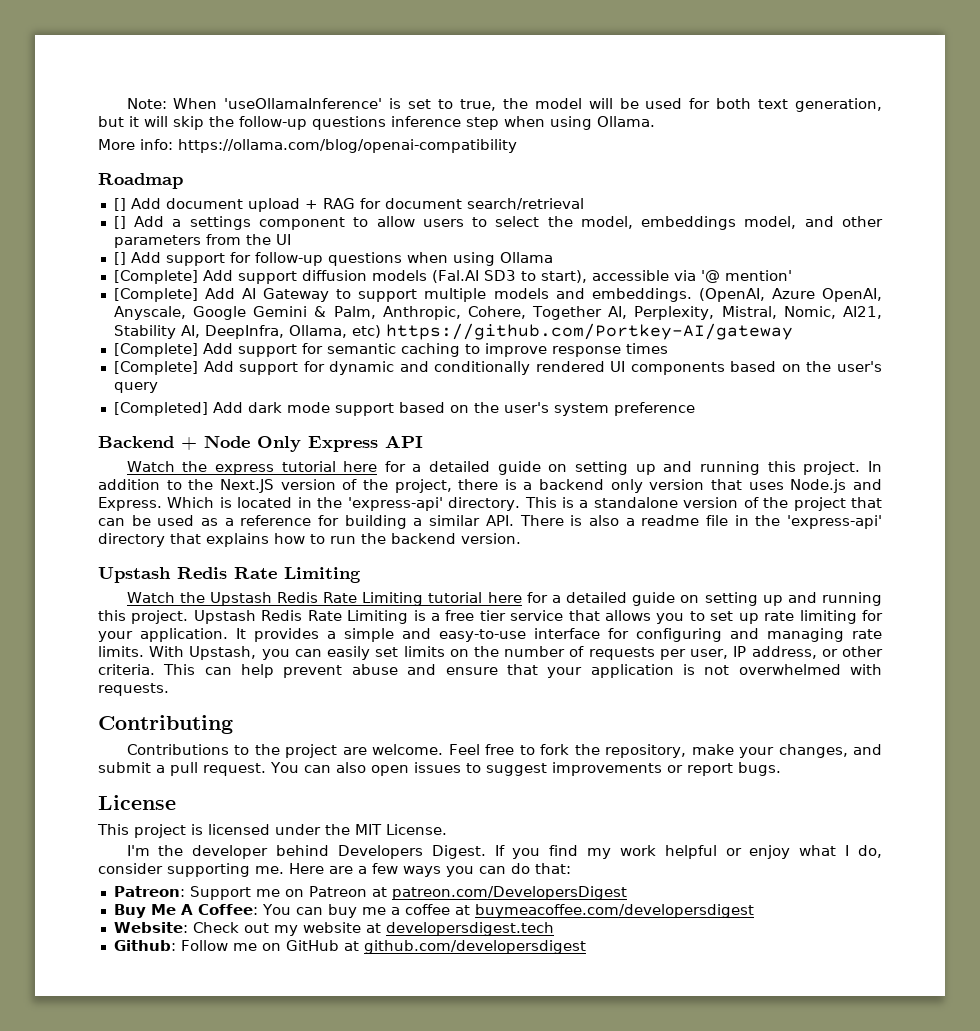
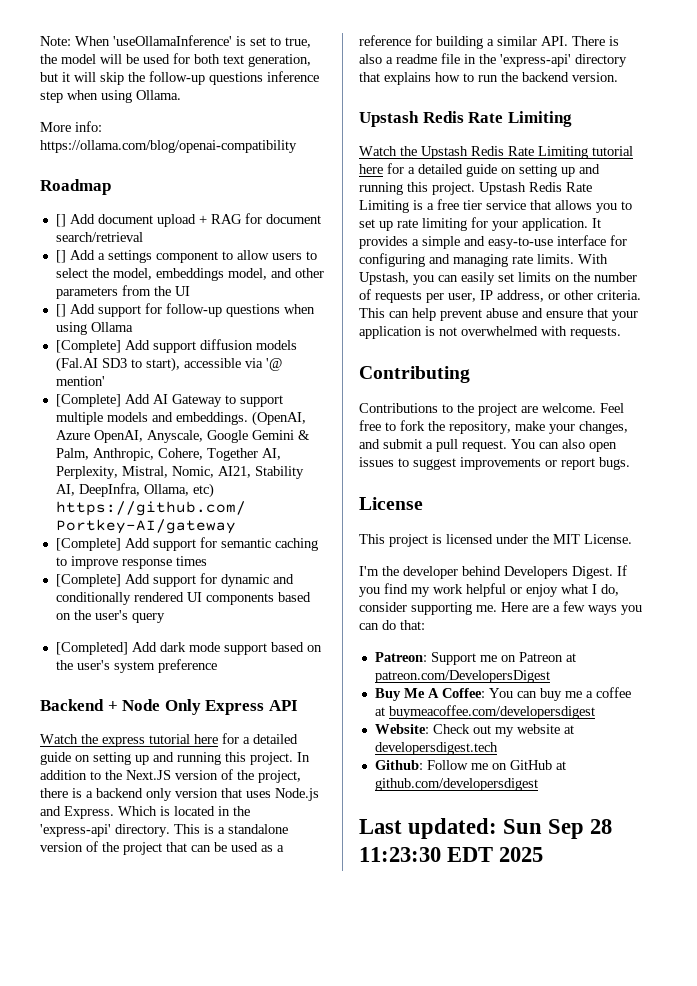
+ Last updated: Sun Sep 28 11:23:30 EDT 2025

